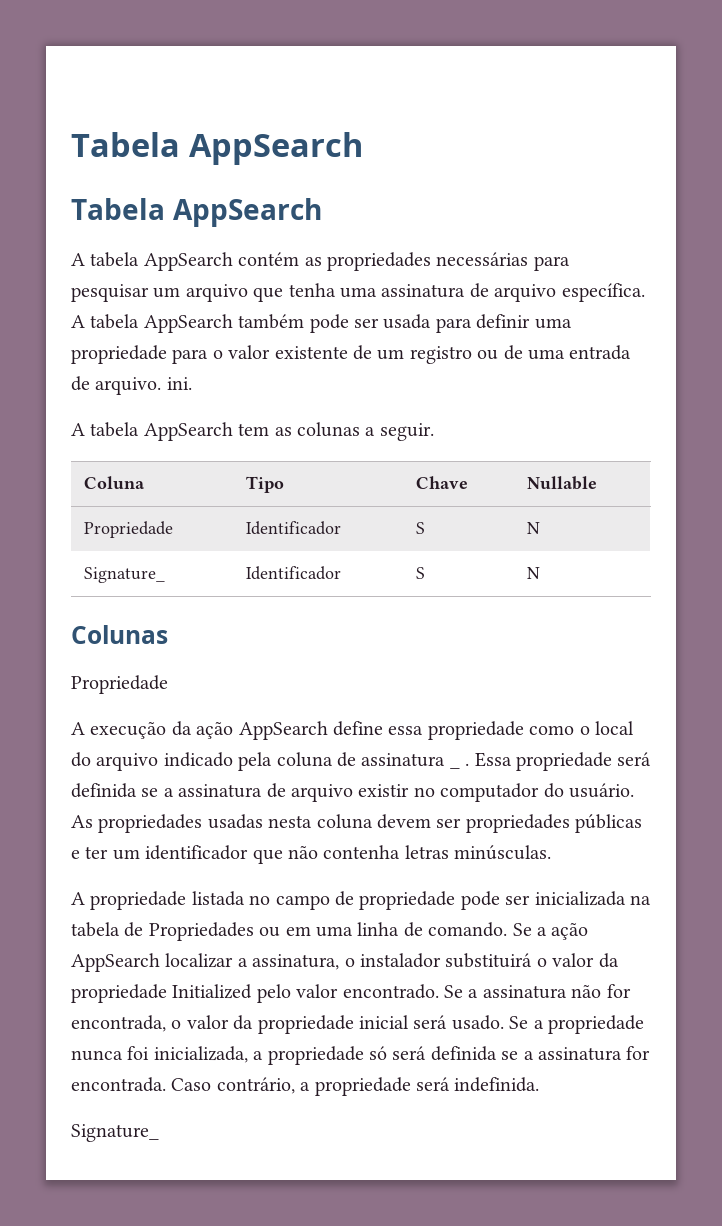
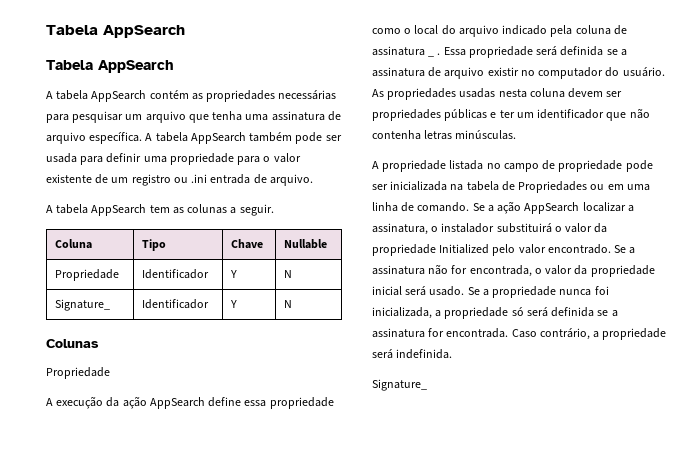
- A tabela AppSearch também pode ser usada para definir uma propriedade para o valor existente de um registro ou de uma entrada de arquivo. ini.
+ A tabela AppSearch também pode ser usada para definir uma propriedade para o valor existente de um registro ou .ini entrada de arquivo.
- Propriedade | Identificador | S | N
+ Propriedade | Identificador | Y | N
- Signature_ | Identificador | S | N
+ Signature_ | Identificador | Y | N

